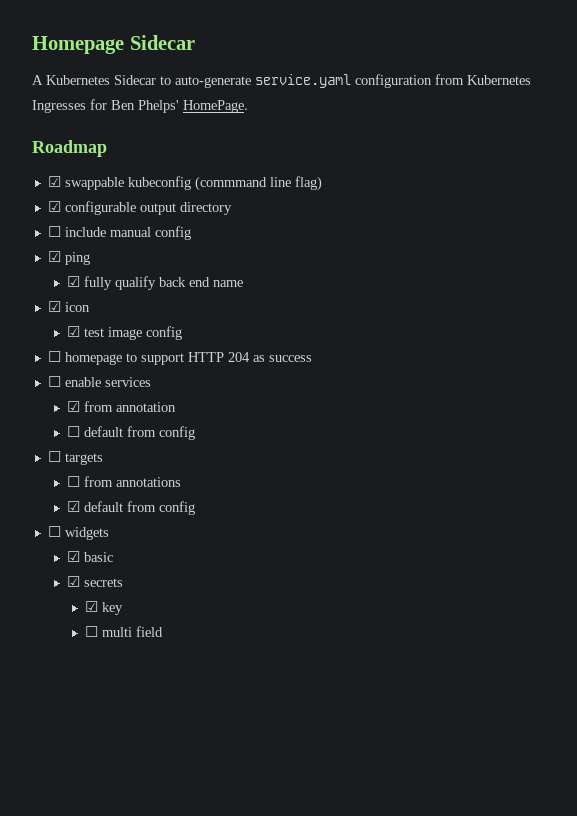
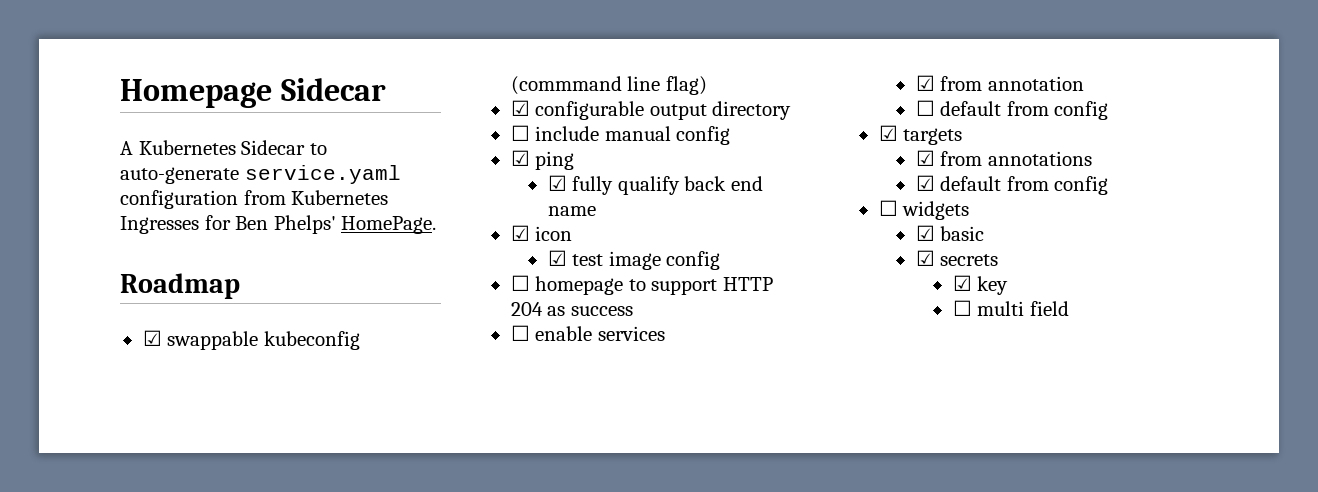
- ☐ targets
+ ☑ targets
- ☐ from annotations
+ ☑ from annotations

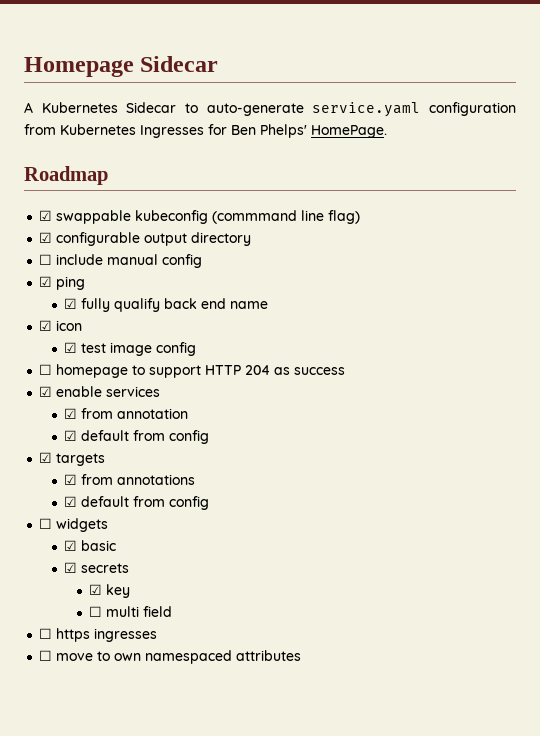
- ☐ enable services
+ ☑ enable services
  ☑ from annotation
- ☐ default from config
+ ☑ default from config
+ ☐ https ingresses
+ ☐ move to own namespaced attributes

